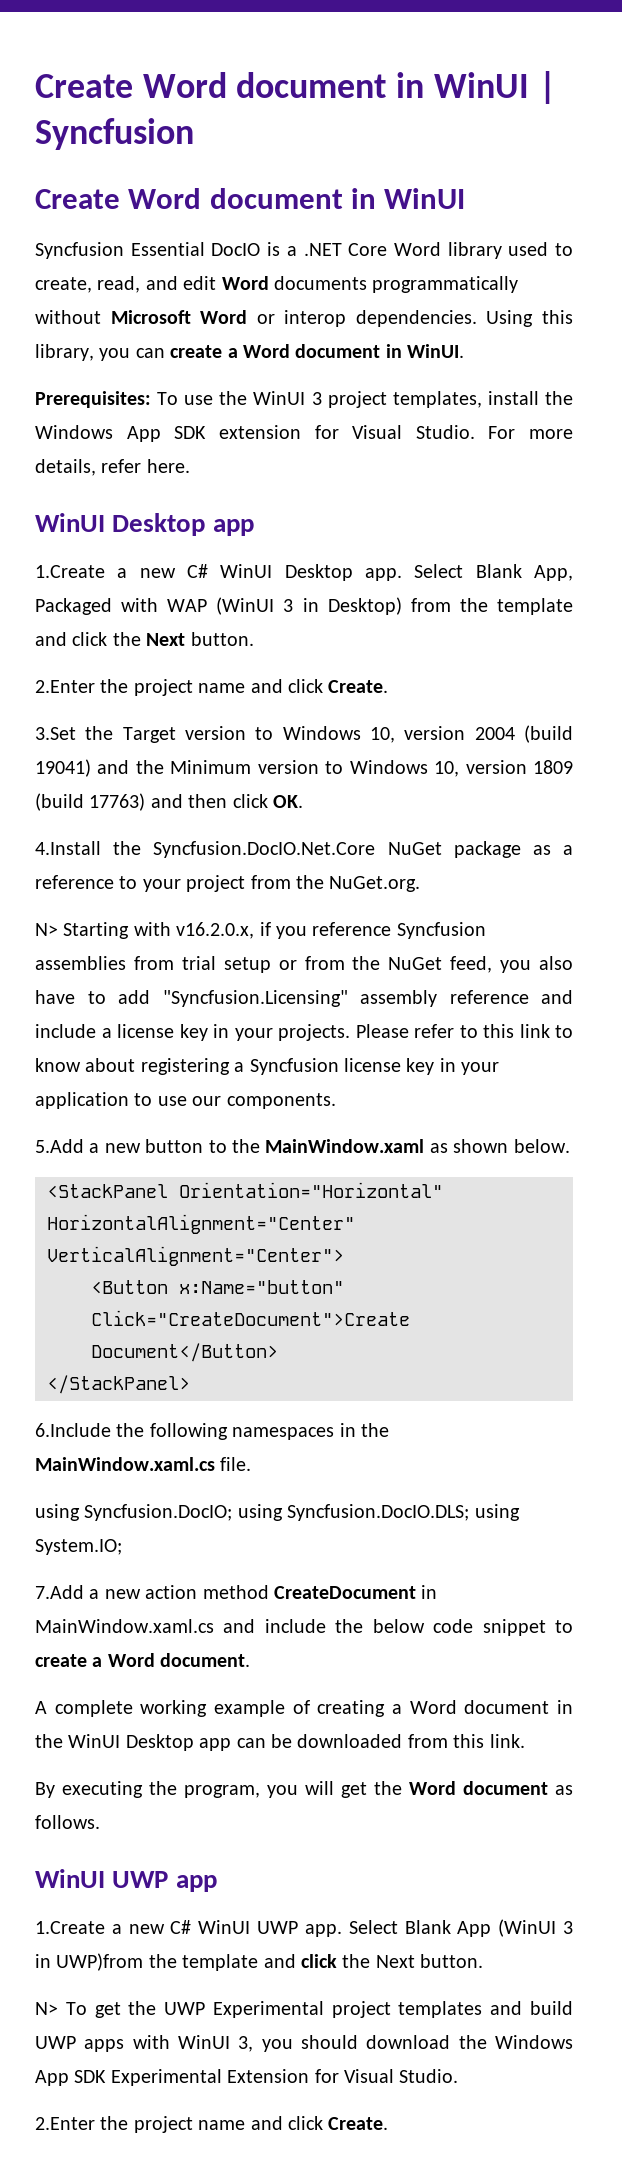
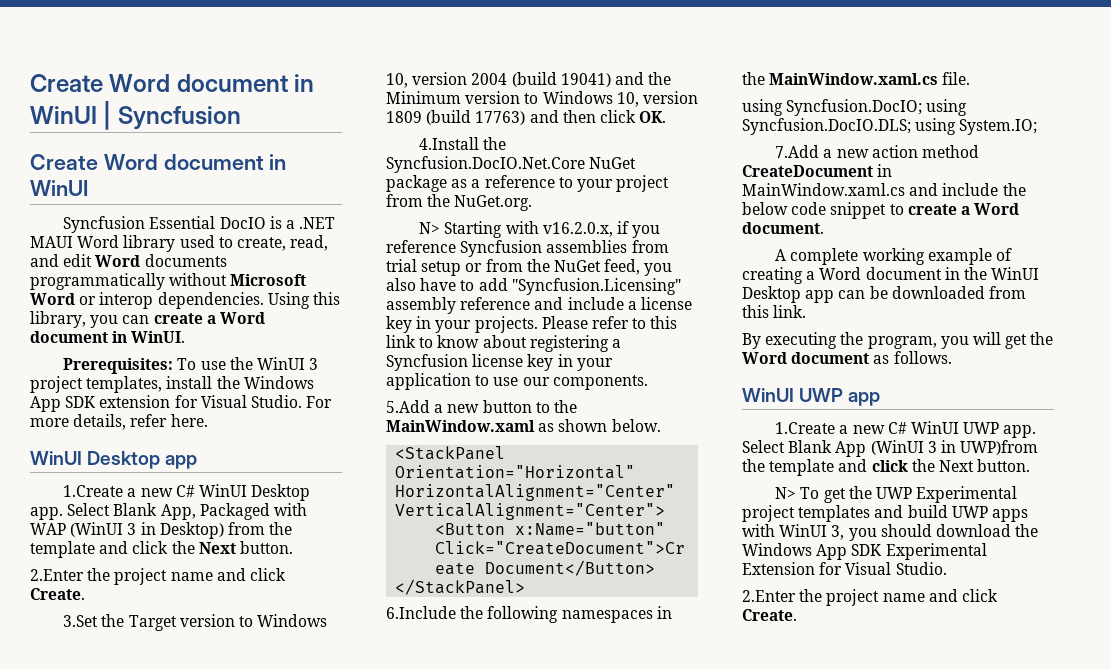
- Syncfusion Essential DocIO is a .NET Core Word library used to create, read, and edit Word documents programmatically without Microsoft Word or interop dependencies.
+ Syncfusion Essential DocIO is a .NET MAUI Word library used to create, read, and edit Word documents programmatically without Microsoft Word or interop dependencies.

